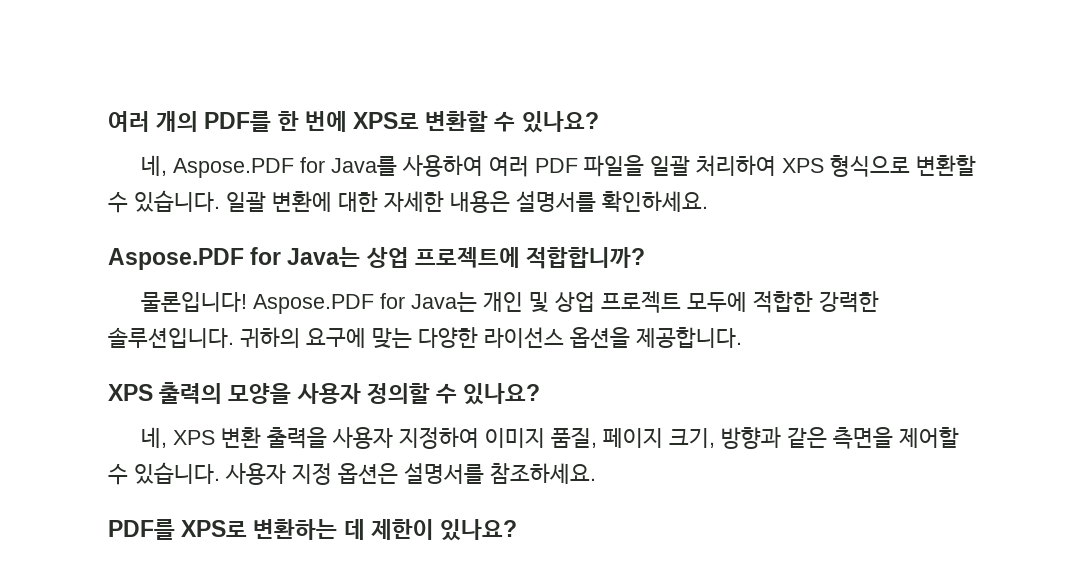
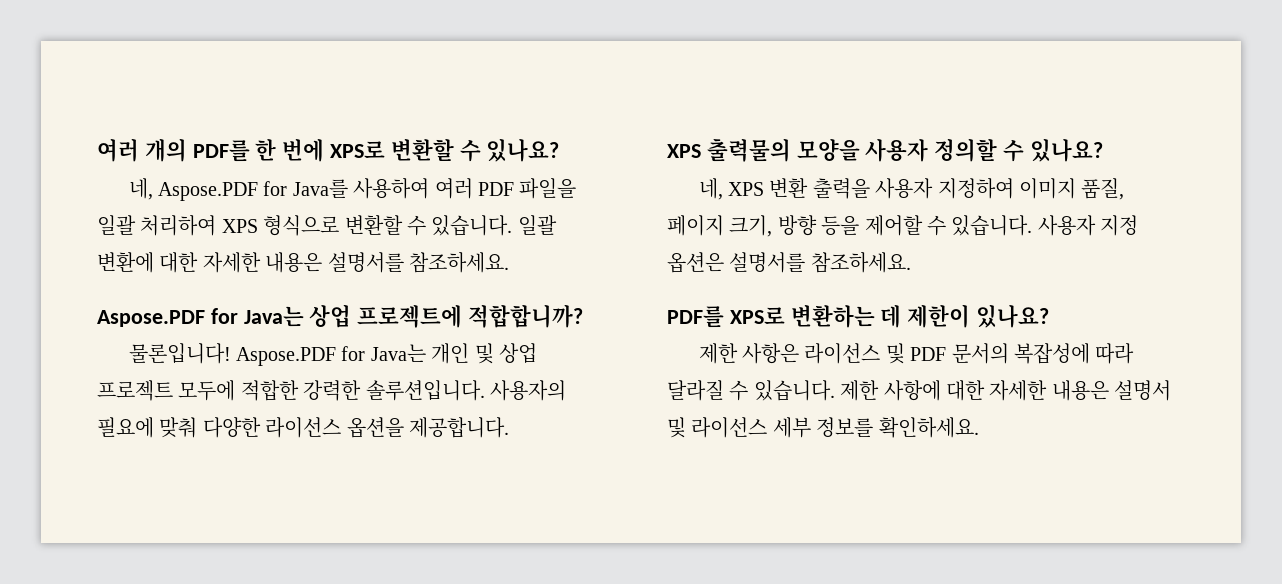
- 일괄 변환에 대한 자세한 내용은 설명서를 확인하세요.
+ 일괄 변환에 대한 자세한 내용은 설명서를 참조하세요.
- 귀하의 요구에 맞는 다양한 라이선스 옵션을 제공합니다.
+ 사용자의 필요에 맞춰 다양한 라이선스 옵션을 제공합니다.
- XPS 출력의 모양을 사용자 정의할 수 있나요?
+ XPS 출력물의 모양을 사용자 정의할 수 있나요?
- 네, XPS 변환 출력을 사용자 지정하여 이미지 품질, 페이지 크기, 방향과 같은 측면을 제어할 수 있습니다.
+ 네, XPS 변환 출력을 사용자 지정하여 이미지 품질, 페이지 크기, 방향 등을 제어할 수 있습니다.
+ 제한 사항은 라이선스 및 PDF 문서의 복잡성에 따라 달라질 수 있습니다. 제한 사항에 대한 자세한 내용은 설명서 및 라이선스 세부 정보를 확인하세요.

